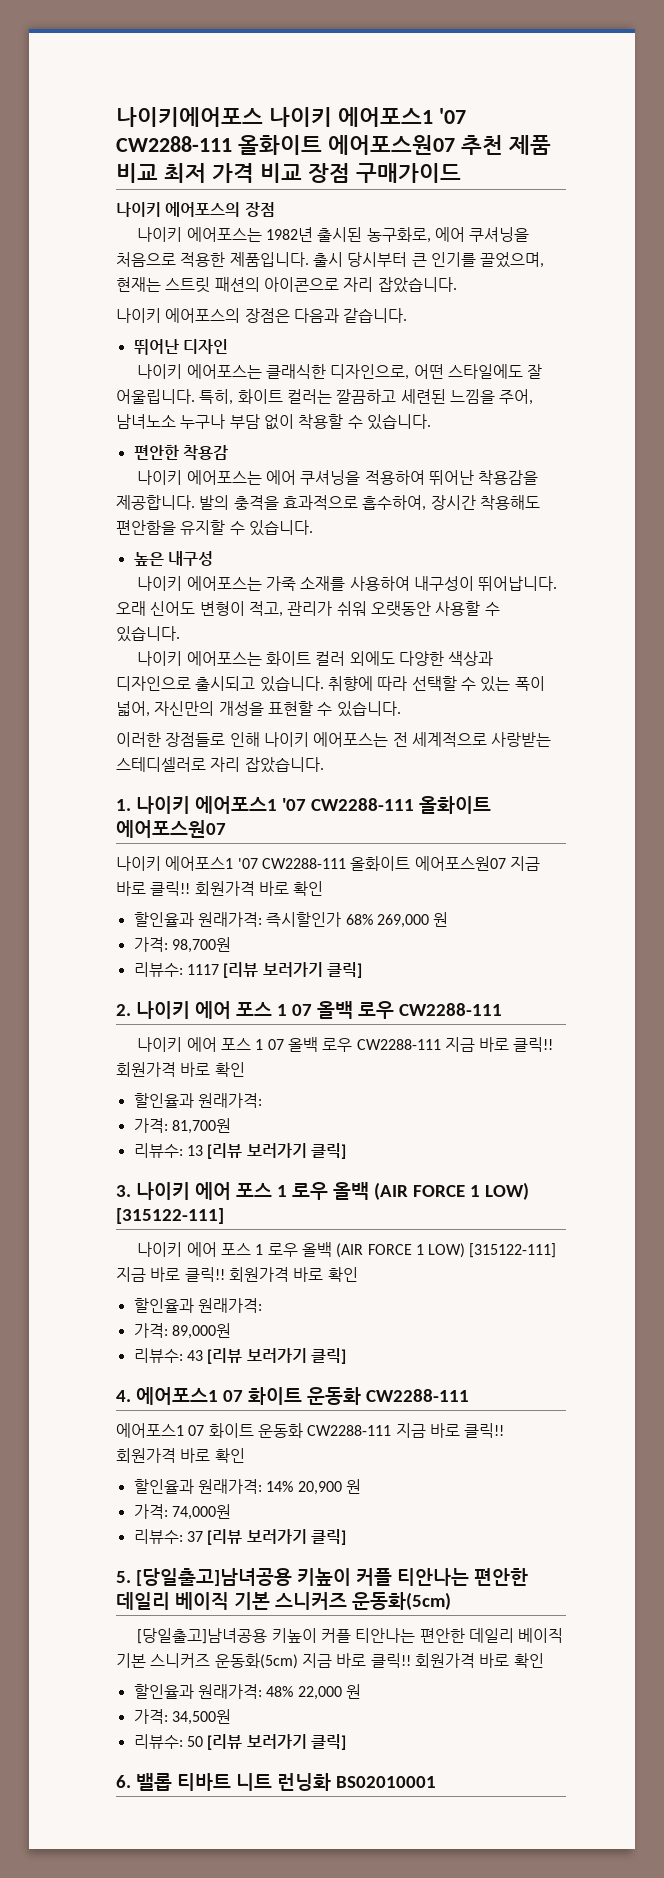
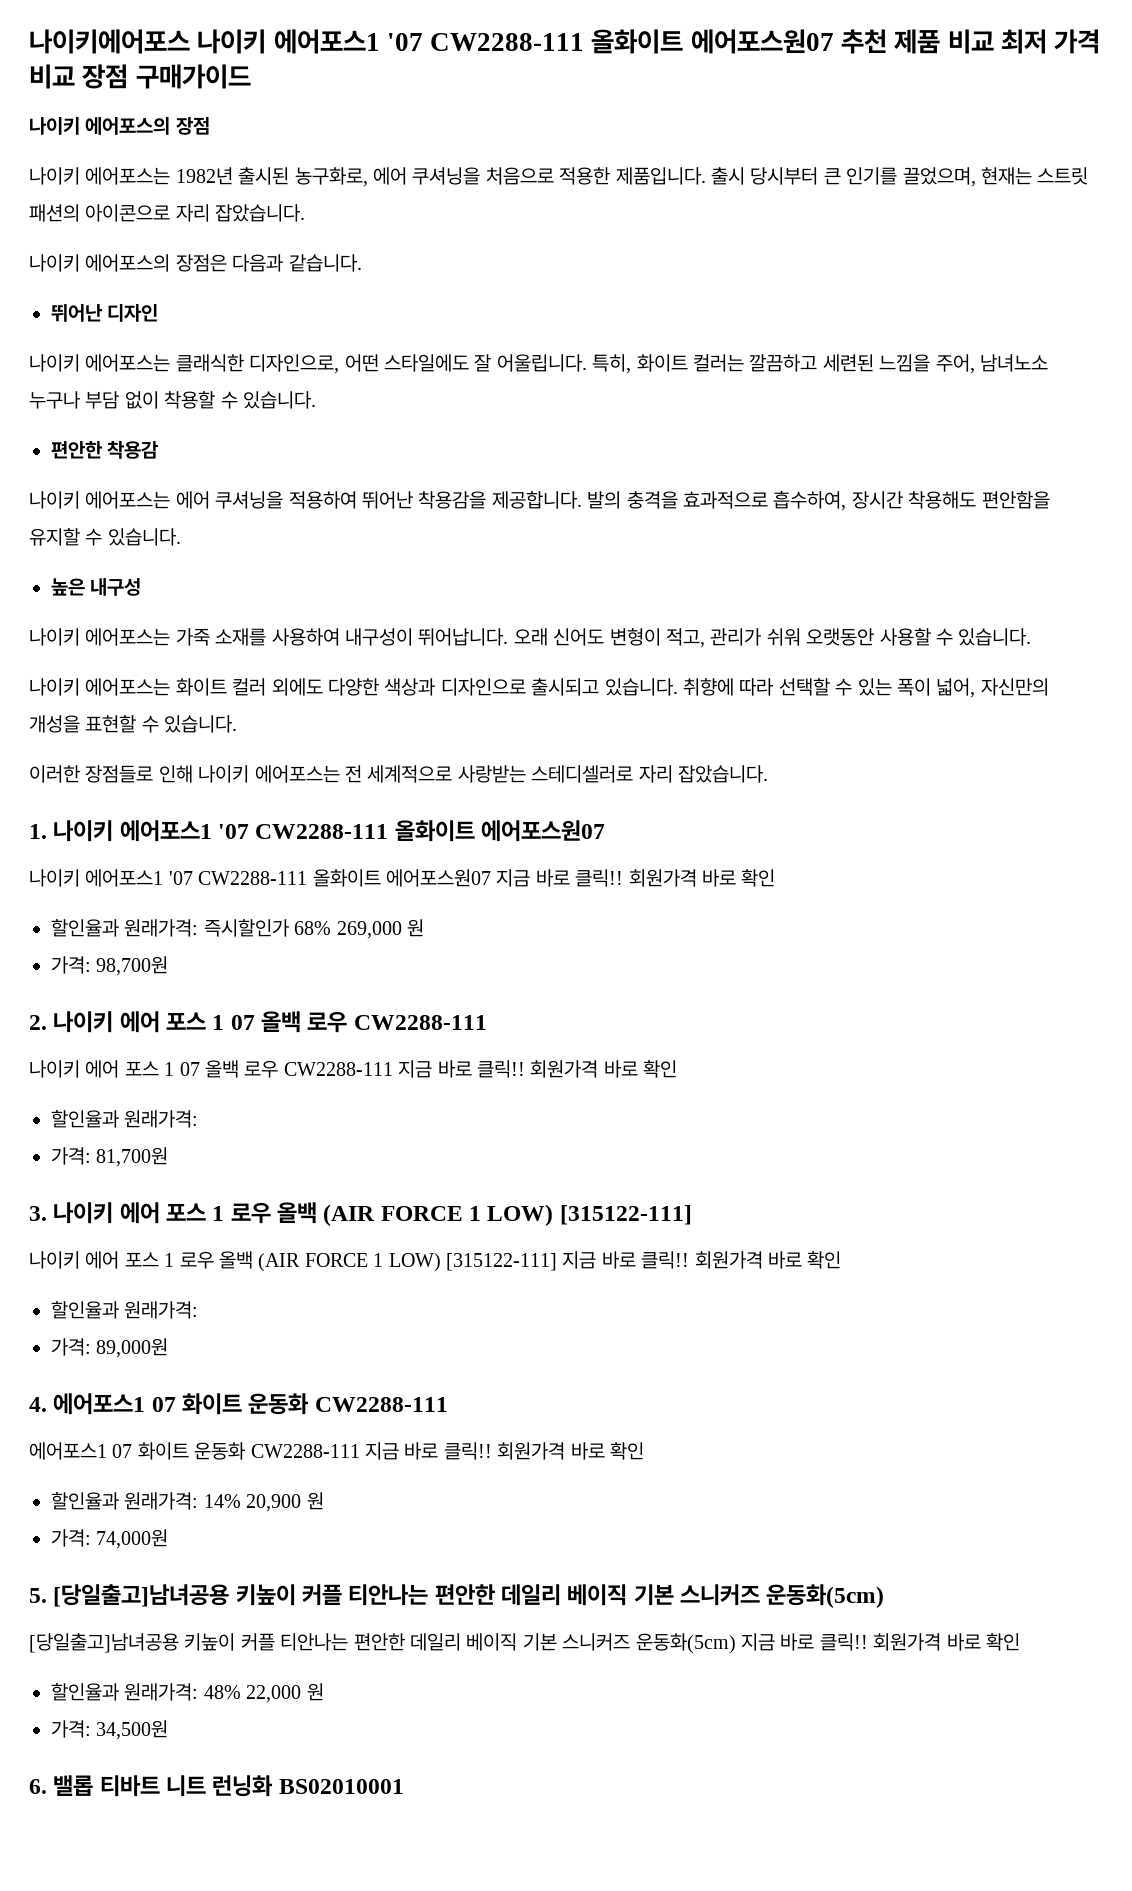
- 리뷰수: 1117 [리뷰 보러가기 클릭]
- 리뷰수: 13 [리뷰 보러가기 클릭]
- 리뷰수: 43 [리뷰 보러가기 클릭]
- 리뷰수: 37 [리뷰 보러가기 클릭]
- 리뷰수: 50 [리뷰 보러가기 클릭]

